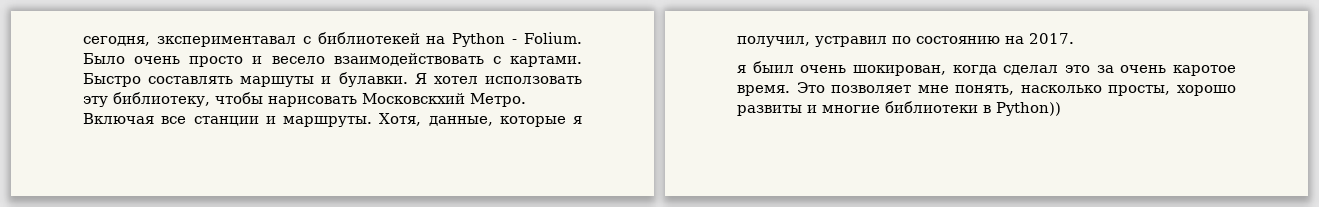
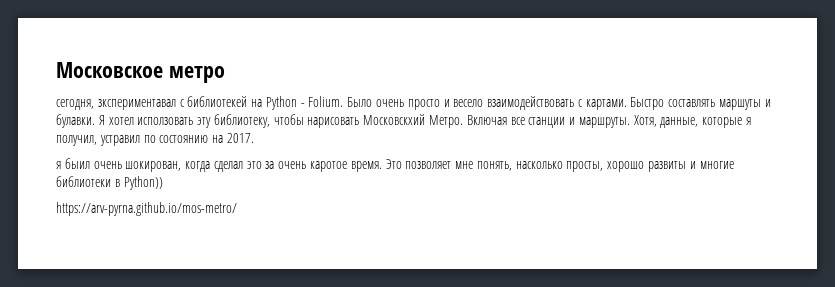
+ Московское метро
+ https://arv-pyrna.github.io/mos-metro/

